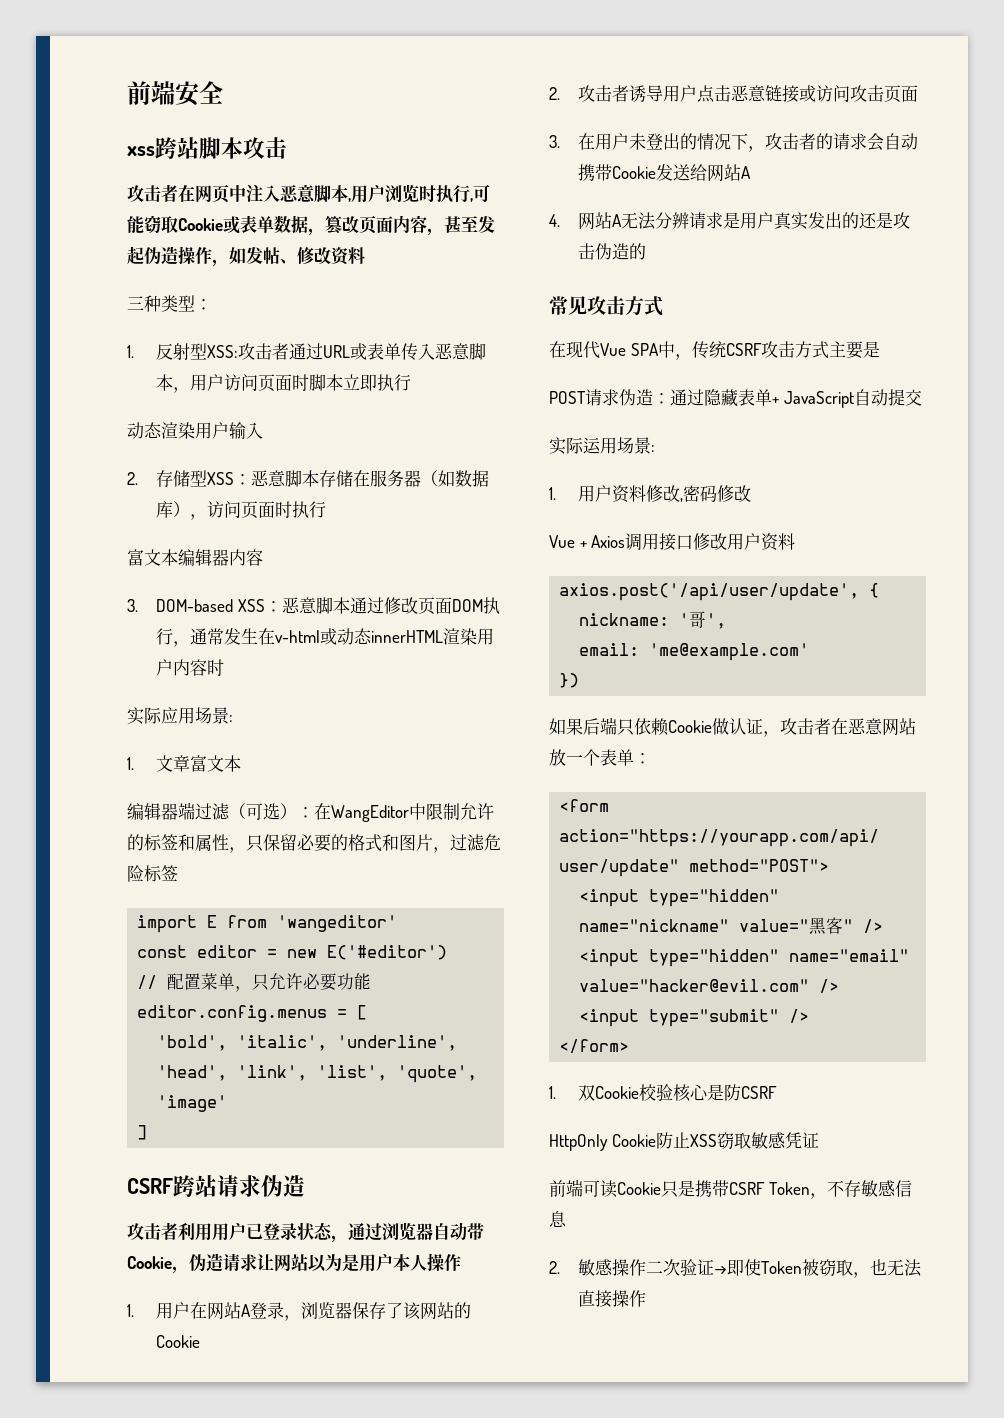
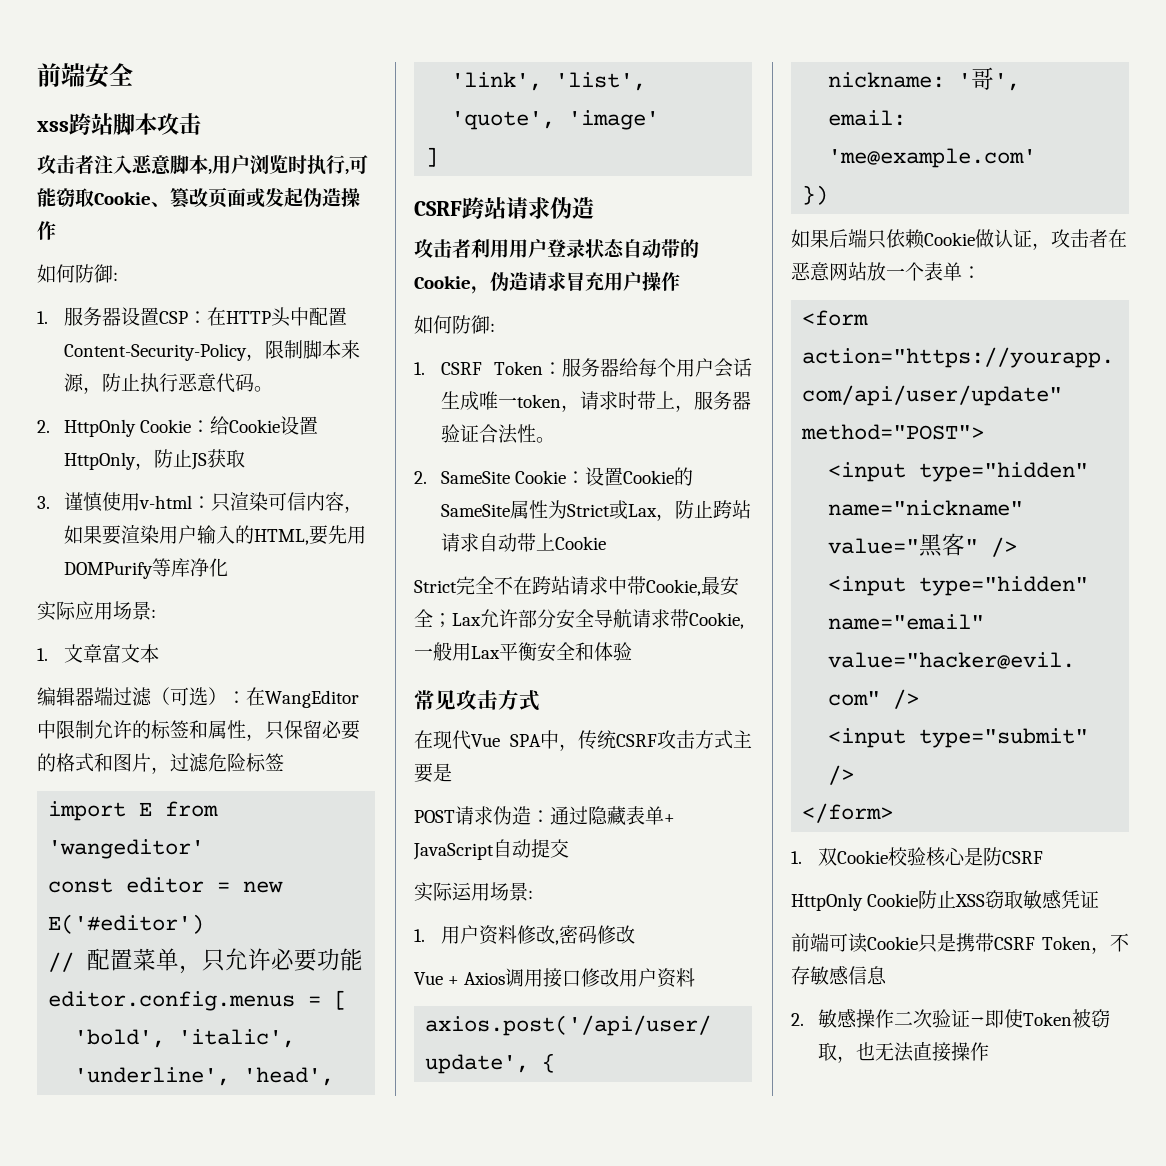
- 攻击者在网页中注入恶意脚本,用户浏览时执行,可能窃取Cookie或表单数据，篡改页面内容，甚至发起伪造操作，如发帖、修改资料
- 三种类型：
- 1.反射型XSS:攻击者通过URL或表单传入恶意脚本，用户访问页面时脚本立即执行
- 动态渲染用户输入
- 2.存储型XSS：恶意脚本存储在服务器（如数据库），访问页面时执行
- 富文本编辑器内容
- 3. DOM-based XSS：恶意脚本通过修改页面DOM执行，通常发生在v-html或动态innerHTML渲染用户内容时
+ 攻击者注入恶意脚本,用户浏览时执行,可能窃取Cookie、篡改页面或发起伪造操作
+ 如何防御:
+ 1.服务器设置CSP：在HTTP头中配置Content-Security-Policy，限制脚本来源，防止执行恶意代码。
+ 2. HttpOnly Cookie：给Cookie设置HttpOnly，防止JS获取
+ 3.谨慎使用v-html：只渲染可信内容，如果要渲染用户输入的HTML,要先用DOMPurify等库净化
- 攻击者利用用户已登录状态，通过浏览器自动带Cookie，伪造请求让网站以为是用户本人操作
- 1.用户在网站A登录，浏览器保存了该网站的Cookie
- 2.攻击者诱导用户点击恶意链接或访问攻击页面
- 3.在用户未登出的情况下，攻击者的请求会自动携带Cookie发送给网站A
- 4.网站A无法分辨请求是用户真实发出的还是攻击伪造的
+ 攻击者利用用户登录状态自动带的Cookie，伪造请求冒充用户操作
+ 如何防御:
+ 1. CSRF Token：服务器给每个用户会话生成唯一token，请求时带上，服务器验证合法性。
+ 2. SameSite Cookie：设置Cookie的SameSite属性为Strict或Lax，防止跨站请求自动带上Cookie
+ Strict完全不在跨站请求中带Cookie,最安全；Lax允许部分安全导航请求带Cookie,一般用Lax平衡安全和体验

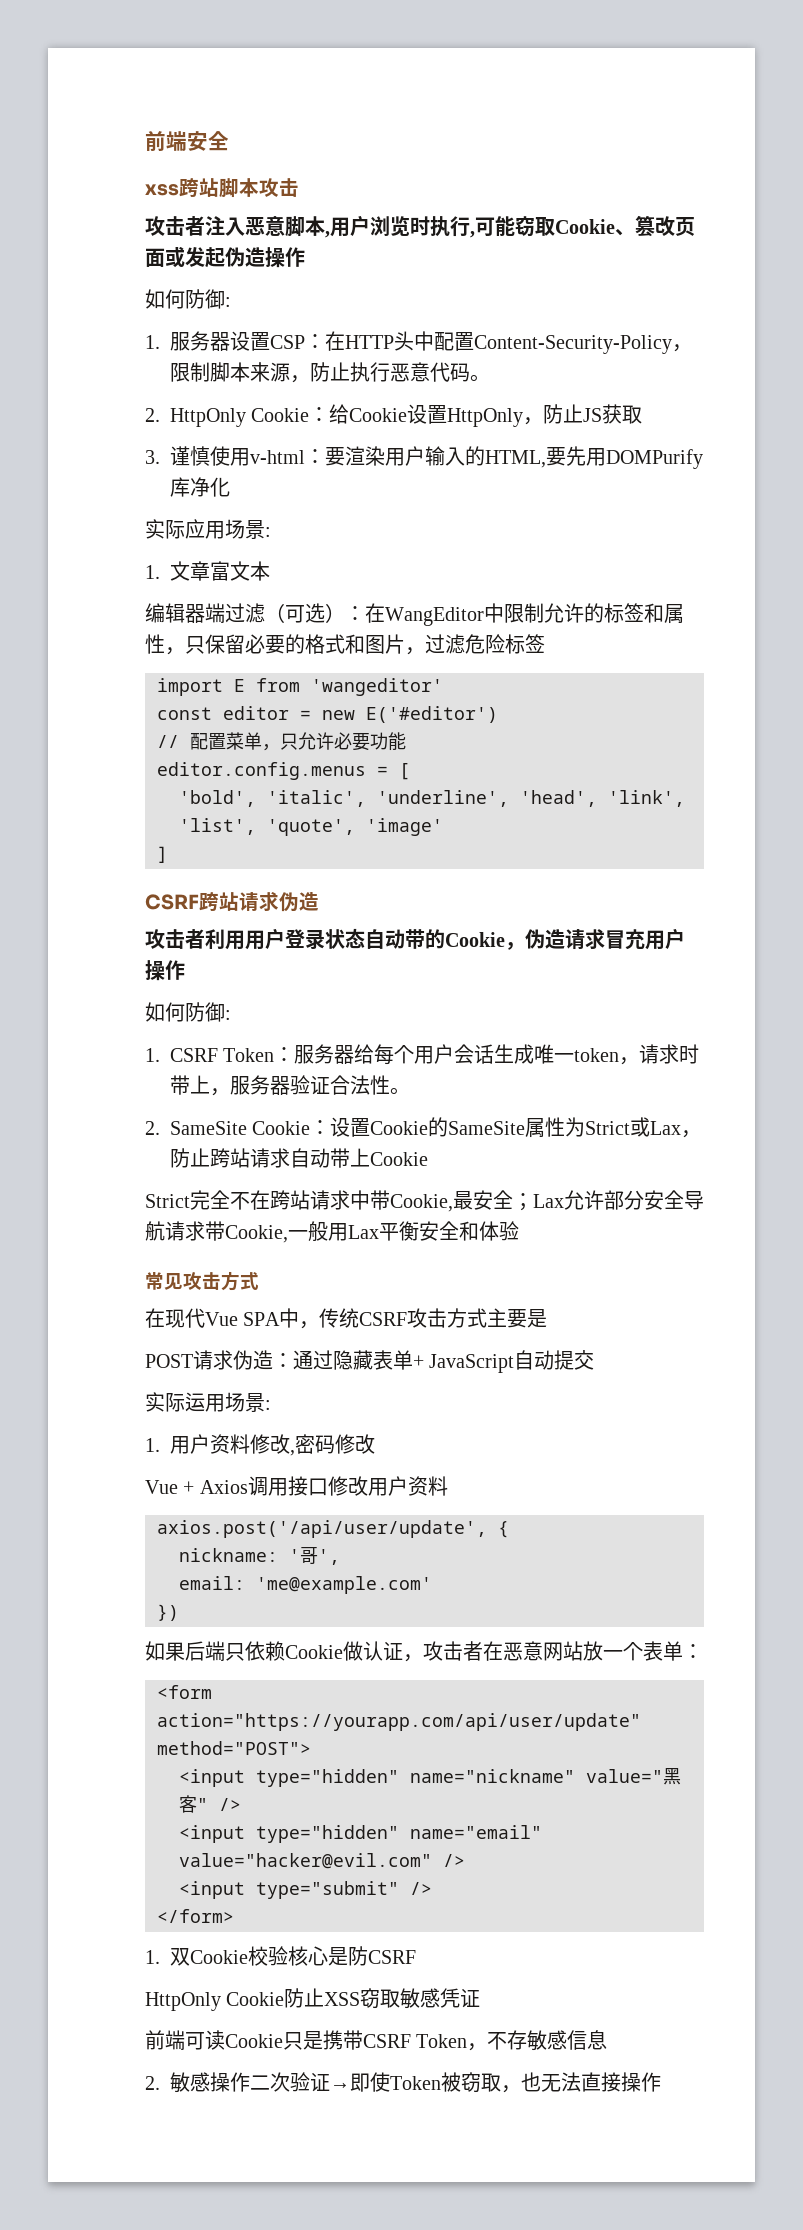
- 3.谨慎使用v-html：只渲染可信内容，如果要渲染用户输入的HTML,要先用DOMPurify等库净化
+ 3.谨慎使用v-html：要渲染用户输入的HTML,要先用DOMPurify库净化

